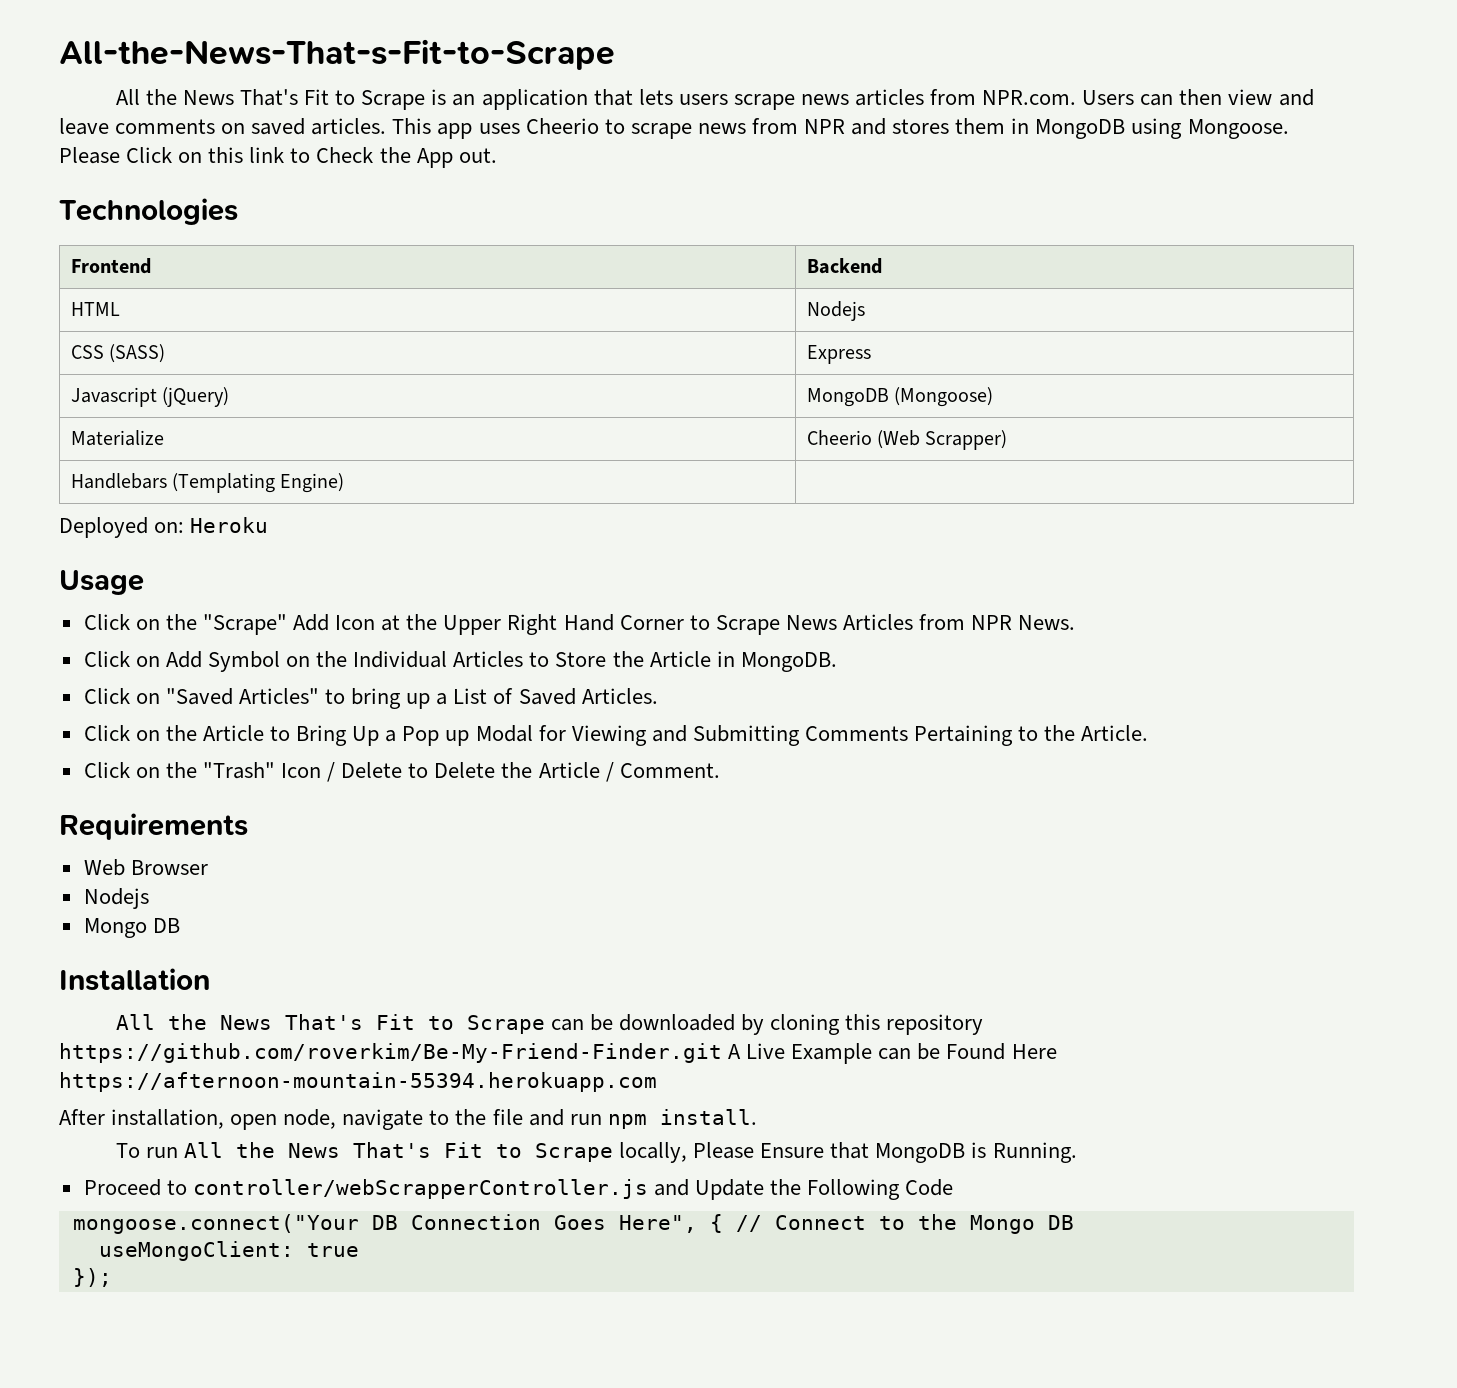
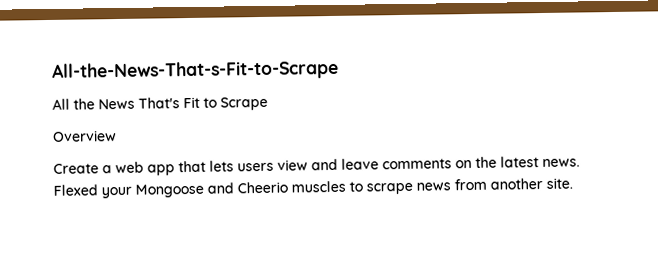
- All the News That's Fit to Scrape is an application that lets users scrape news articles from NPR.com. Users can then view and leave comments on saved articles. This app uses Cheerio to scrape news from NPR and stores them in MongoDB using Mongoose. Please Click on this link to Check the App out.
- Technologies
- Frontend | Backend
- HTML | Nodejs
- CSS (SASS) | Express
- Javascript (jQuery) | MongoDB (Mongoose)
- Materialize | Cheerio (Web Scrapper)
- Handlebars (Templating Engine) |
- Deployed on: Heroku
- Usage
- Click on the "Scrape" Add Icon at the Upper Right Hand Corner to Scrape News Articles from NPR News.
- Click on Add Symbol on the Individual Articles to Store the Article in MongoDB.
- Click on "Saved Articles" to bring up a List of Saved Articles.
- Click on the Article to Bring Up a Pop up Modal for Viewing and Submitting Comments Pertaining to the Article.
- Click on the "Trash" Icon / Delete to Delete the Article / Comment.
- Requirements
- Web Browser
- Nodejs
- Mongo DB
- Installation
- All the News That's Fit to Scrape can be downloaded by cloning this repository https://github.com/roverkim/Be-My-Friend-Finder.git A Live Example can be Found Here https://afternoon-mountain-55394.herokuapp.com
- After installation, open node, navigate to the file and run npm install.
- To run All the News That's Fit to Scrape locally, Please Ensure that MongoDB is Running.
- Proceed to controller/webScrapperController.js and Update the Following Code
- mongoose.connect("Your DB Connection Goes Here", { // Connect to the Mongo DB
- useMongoClient: true
- });
+ All the News That's Fit to Scrape
+ Overview
+ Create a web app that lets users view and leave comments on the latest news. Flexed your Mongoose and Cheerio muscles to scrape news from another site.

